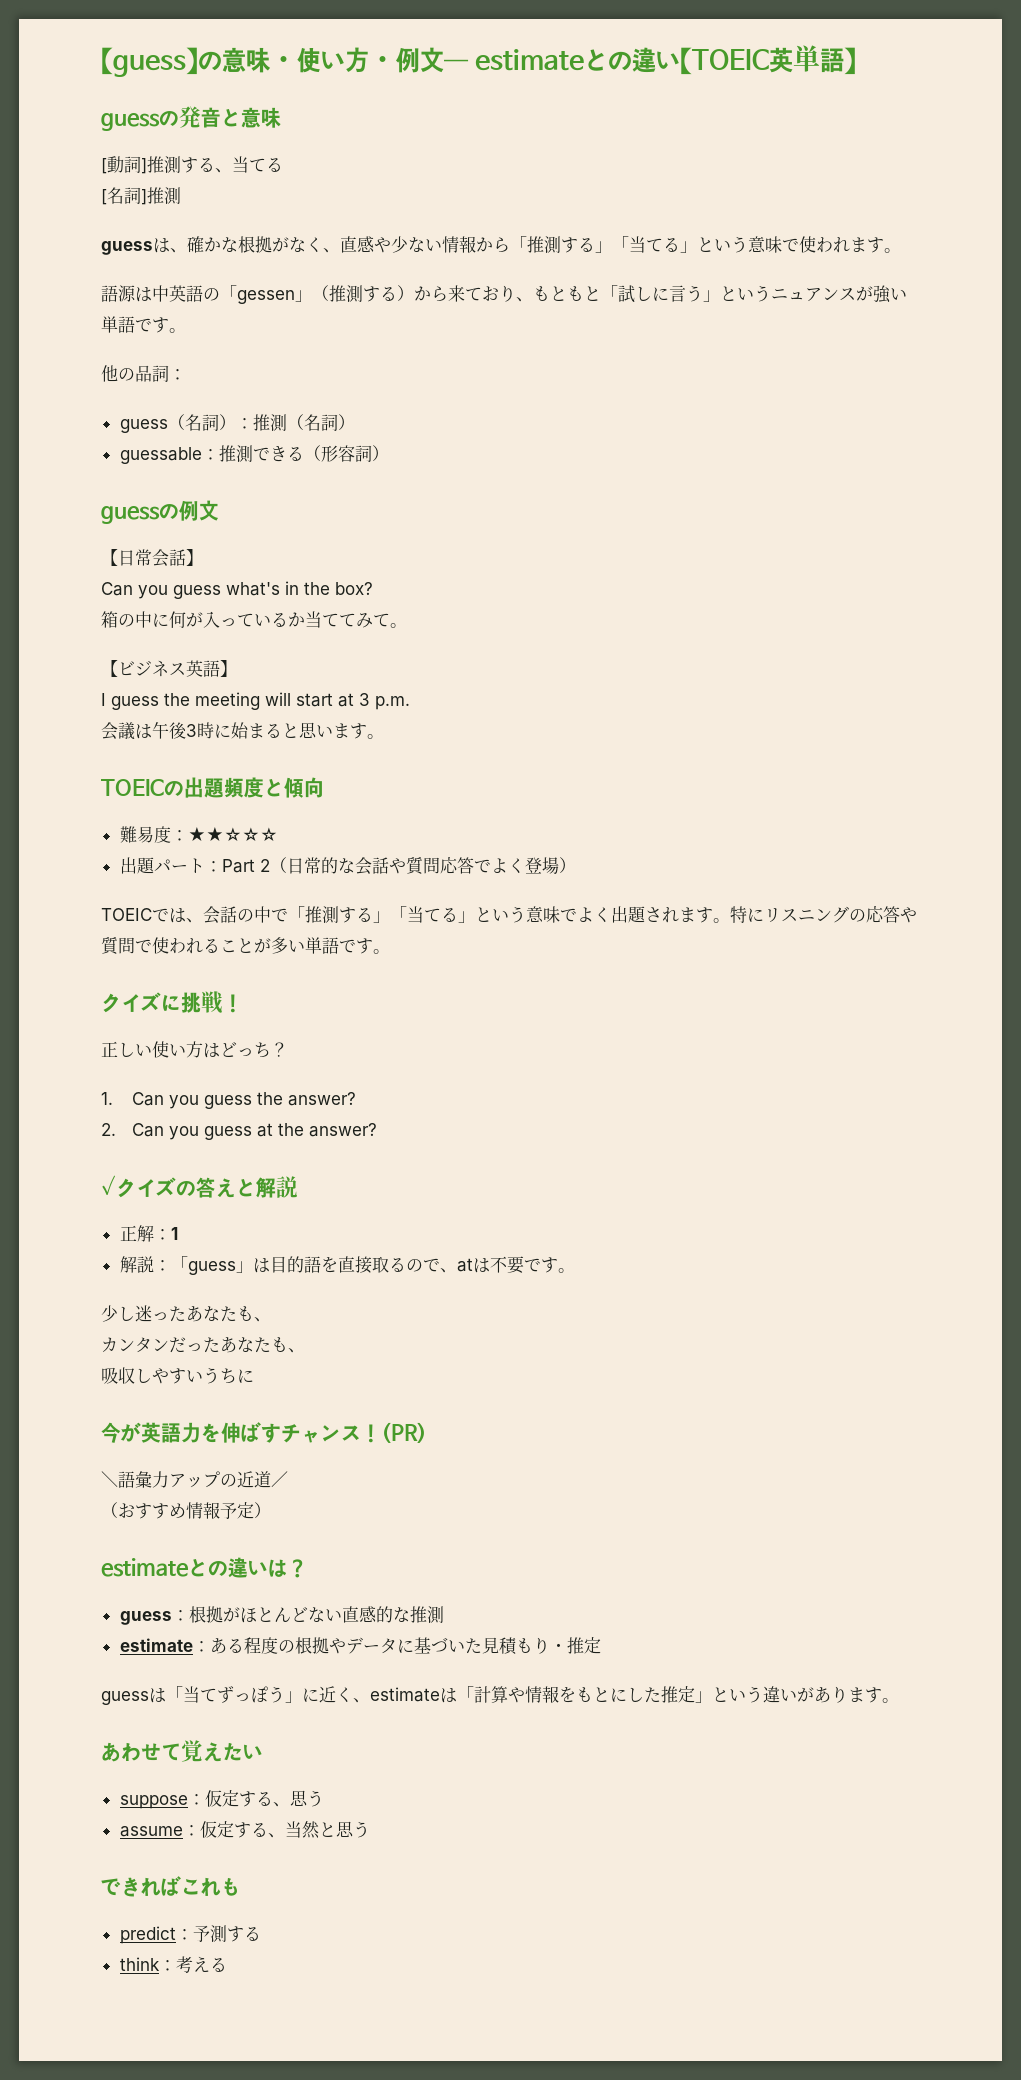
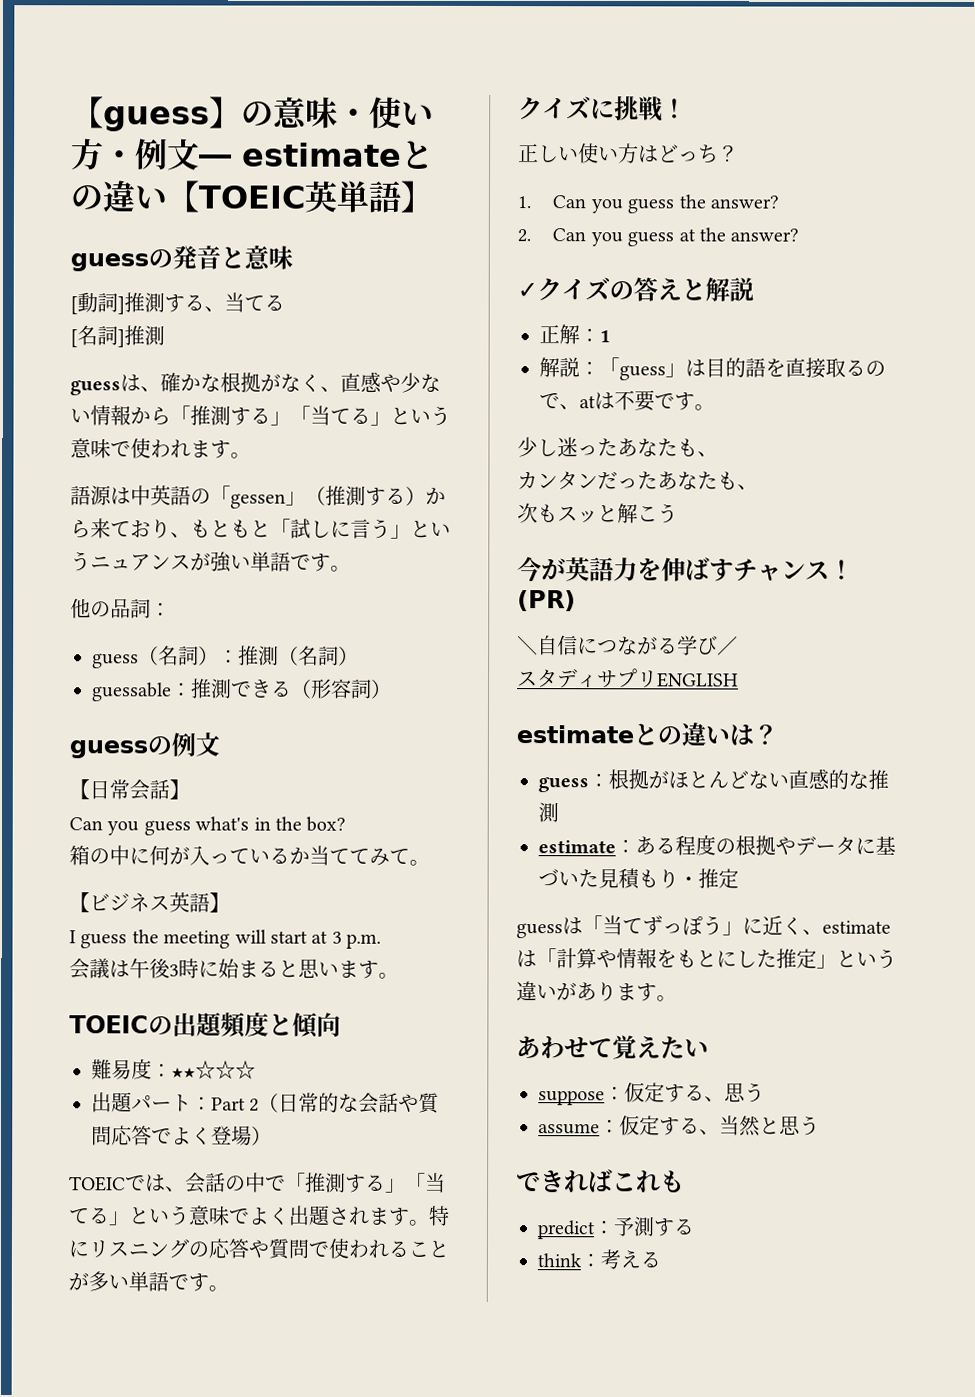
- 吸収しやすいうちに
+ 次もスッと解こう
- ＼語彙力アップの近道／
- （おすすめ情報予定）
+ ＼自信につながる学び／
+ スタディサプリENGLISH

